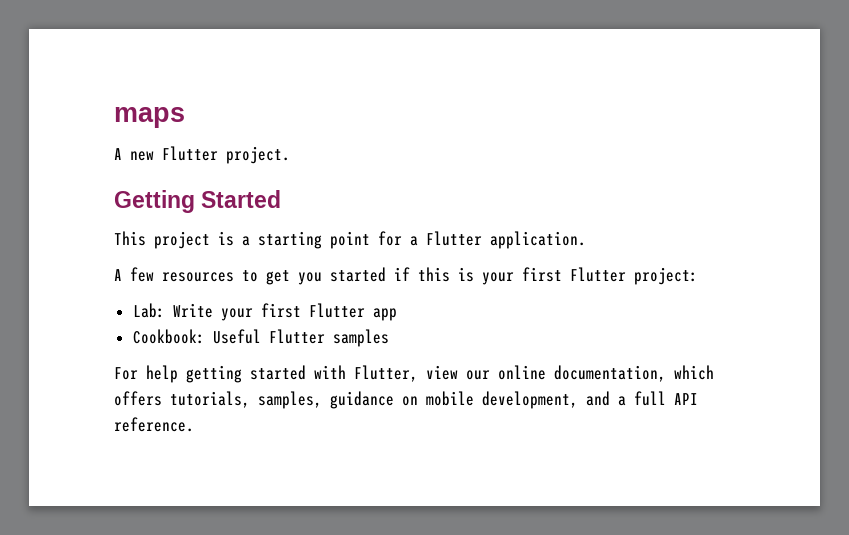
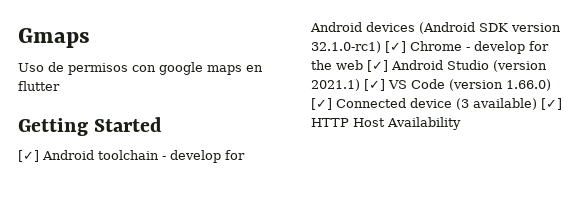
- maps
- A new Flutter project.
+ Gmaps
+ Uso de permisos con google maps en flutter
  Getting Started
- This project is a starting point for a Flutter application.
- A few resources to get you started if this is your first Flutter project:
- Lab: Write your first Flutter app
- Cookbook: Useful Flutter samples
- For help getting started with Flutter, view our online documentation, which offers tutorials, samples, guidance on mobile development, and a full API reference.
+ [✓] Android toolchain - develop for Android devices (Android SDK version 32.1.0-rc1) [✓] Chrome - develop for the web [✓] Android Studio (version 2021.1) [✓] VS Code (version 1.66.0) [✓] Connected device (3 available) [✓] HTTP Host Availability

